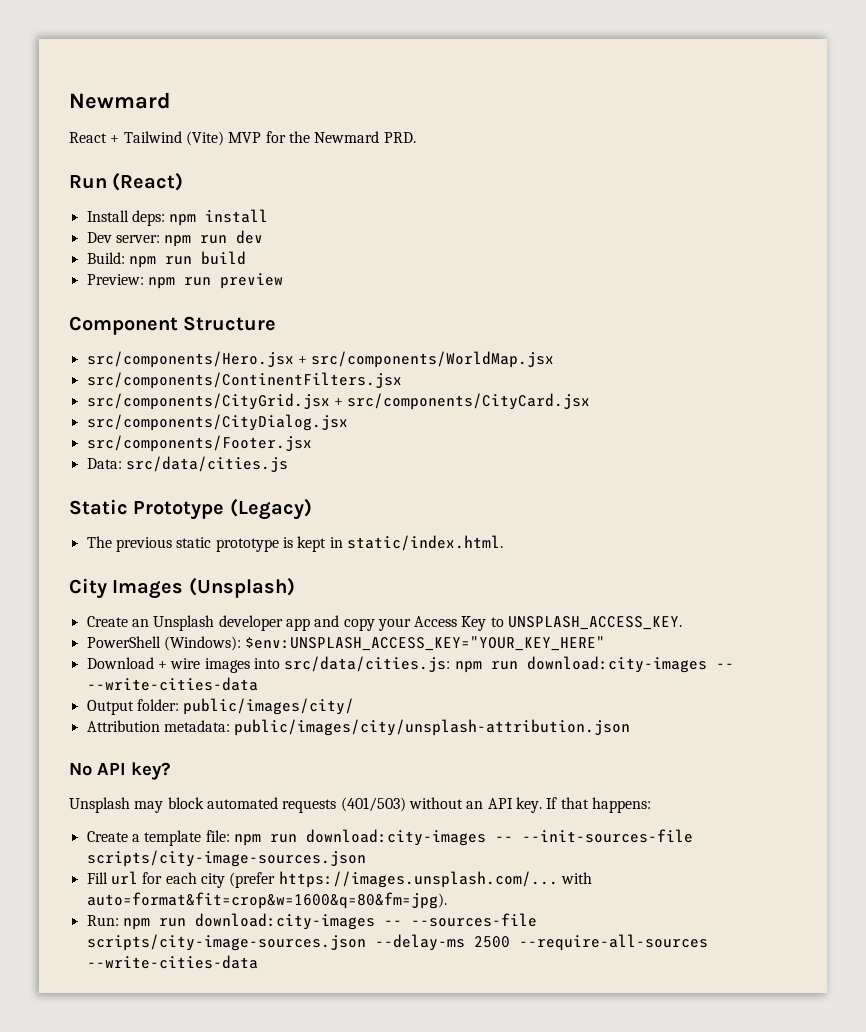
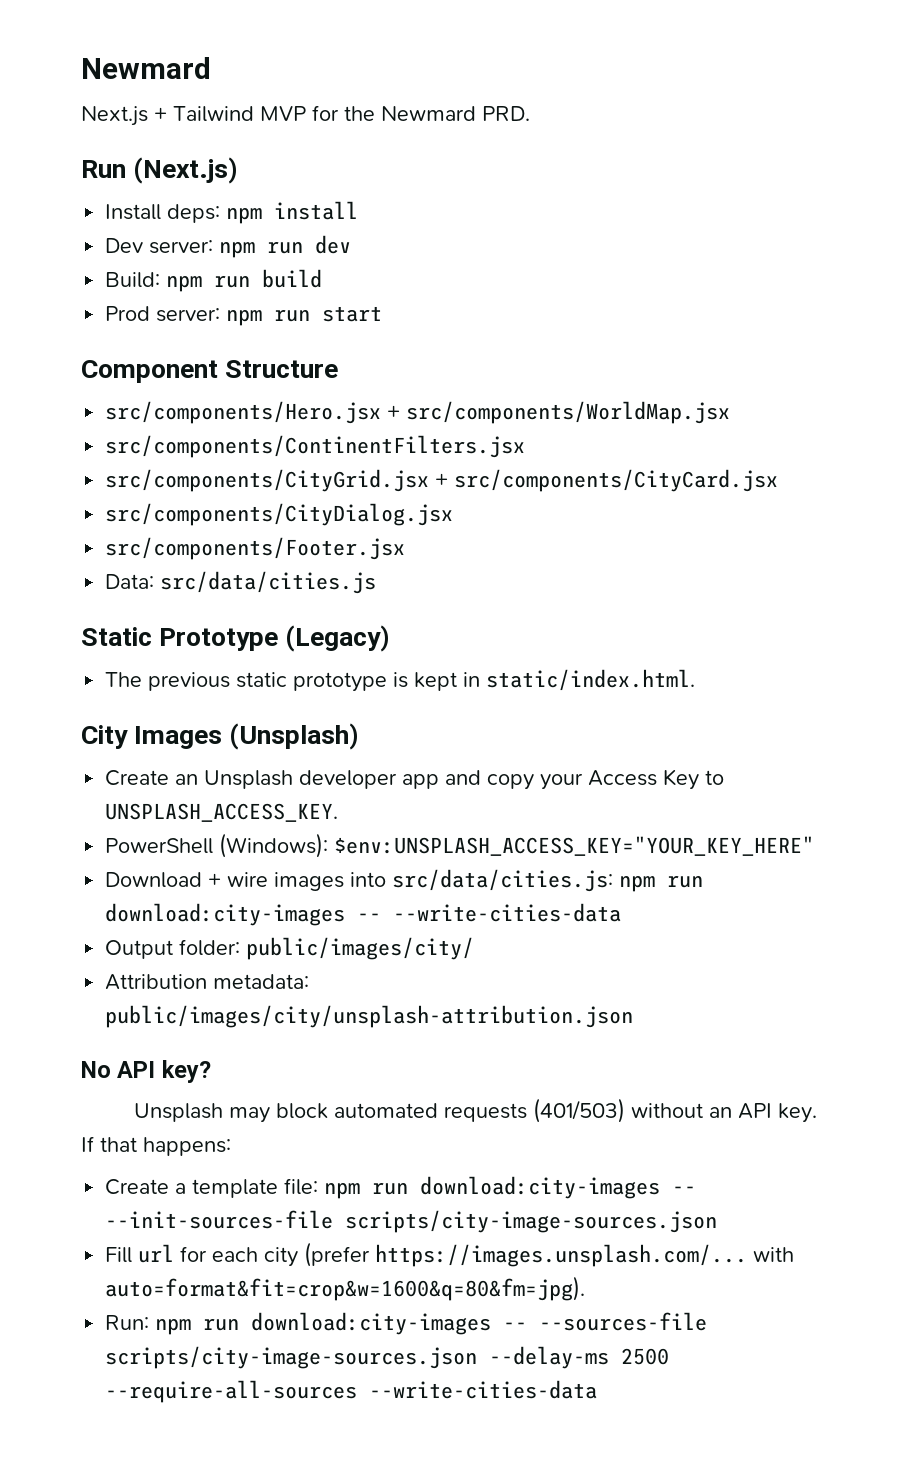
- React + Tailwind (Vite) MVP for the Newmard PRD.
+ Next.js + Tailwind MVP for the Newmard PRD.
- Run (React)
+ Run (Next.js)
- Preview: npm run preview
+ Prod server: npm run start

